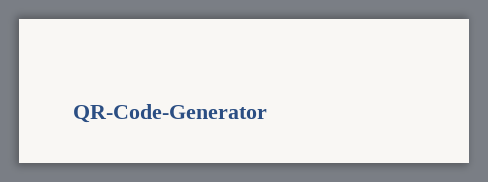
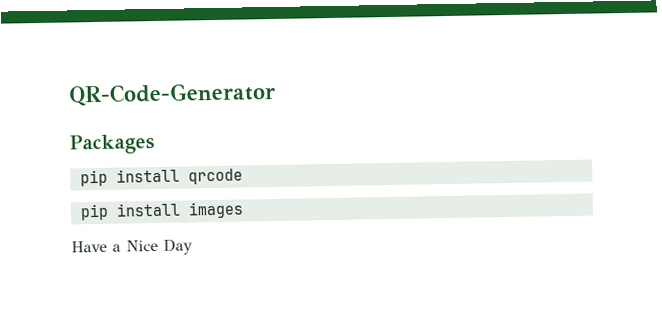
+ Packages
+ pip install qrcode
+ pip install images
+ Have a Nice Day

